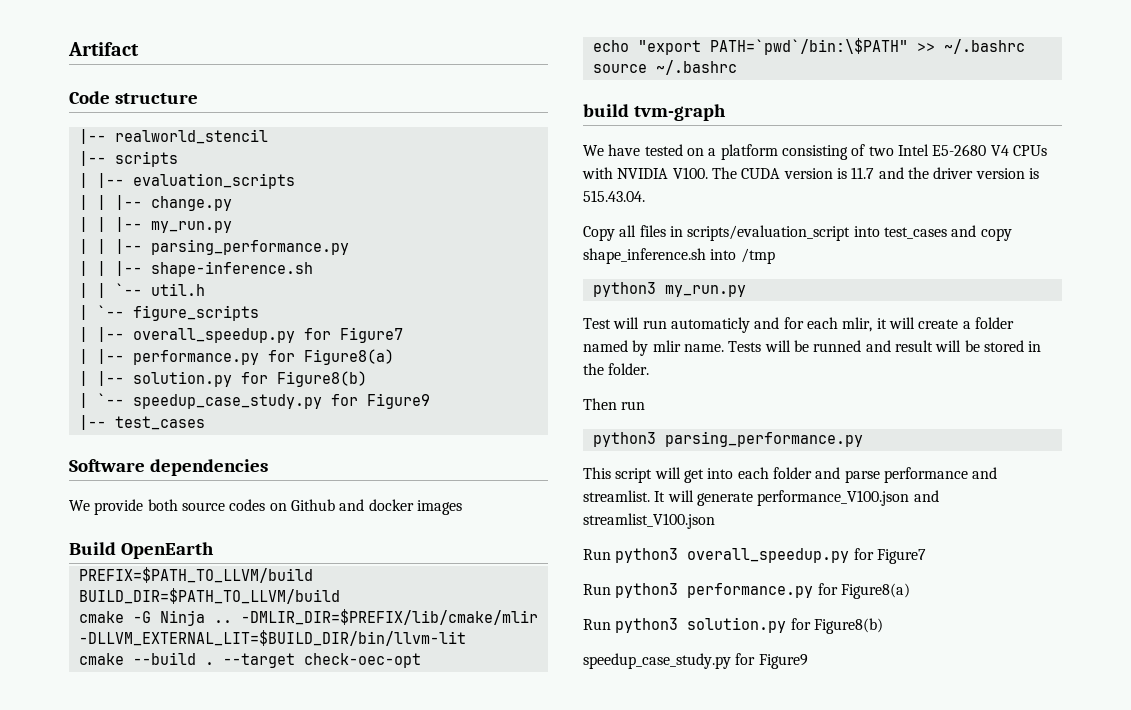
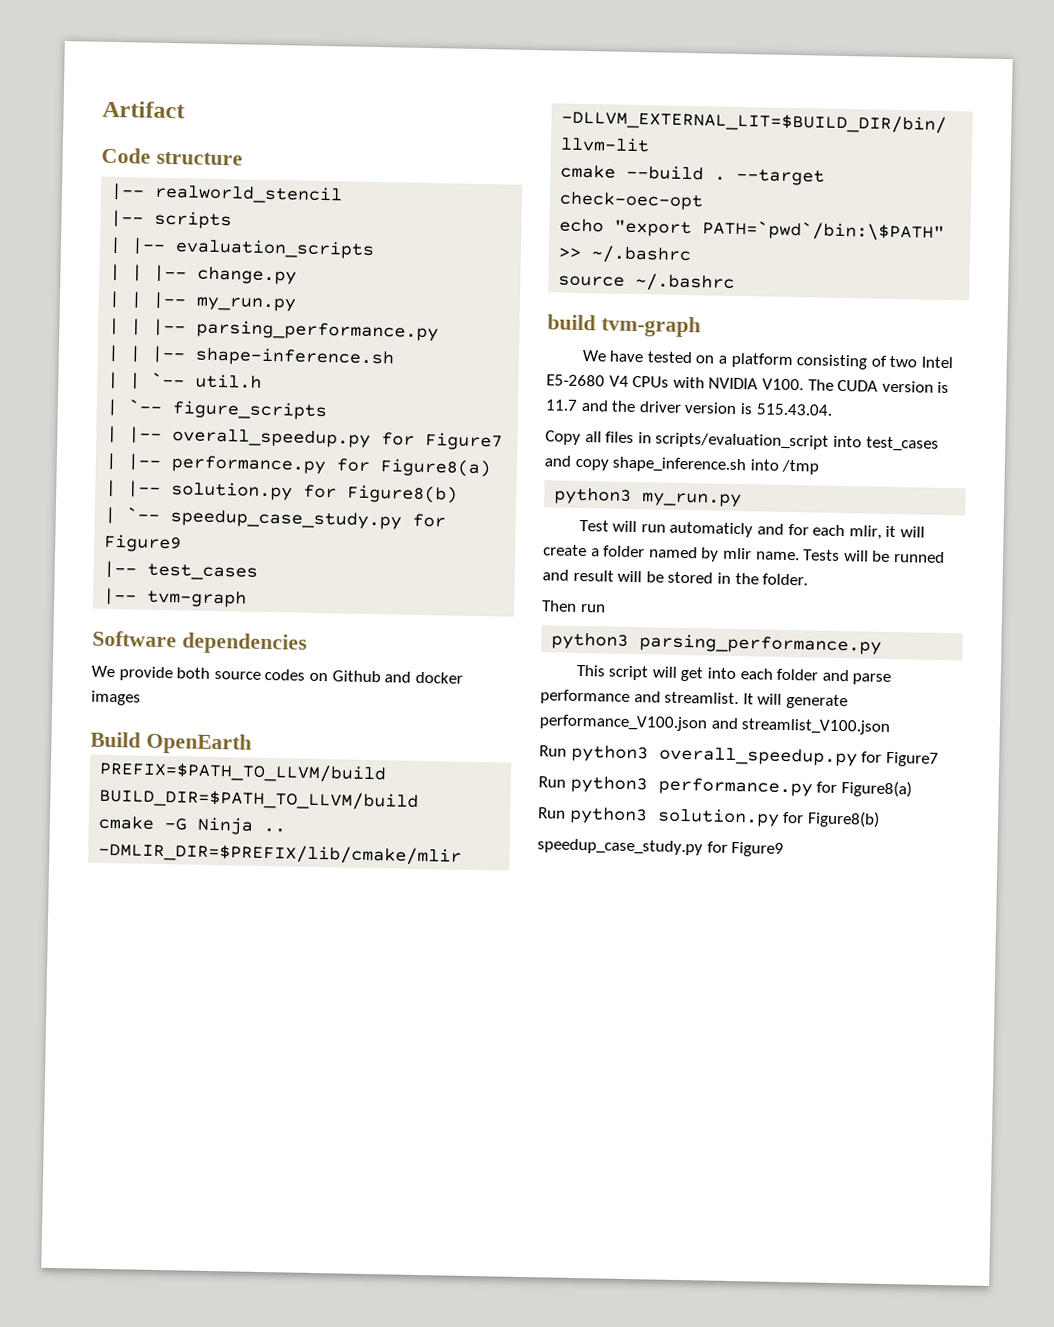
+ |-- tvm-graph

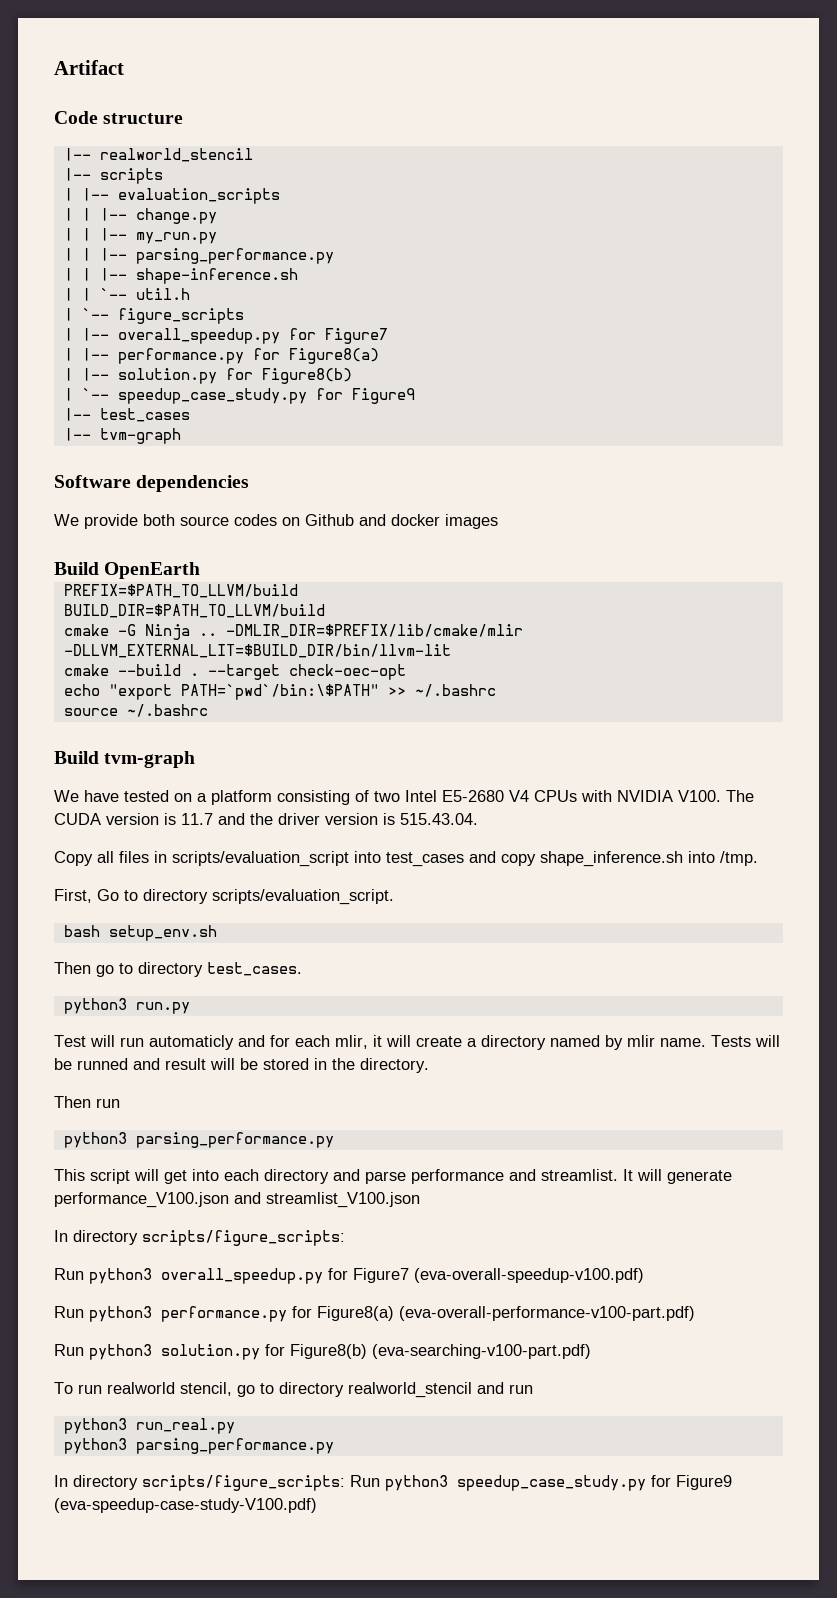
- build tvm-graph
+ Build tvm-graph
- Copy all files in scripts/evaluation_script into test_cases and copy shape_inference.sh into /tmp
- python3 my_run.py
+ Copy all files in scripts/evaluation_script into test_cases and copy shape_inference.sh into /tmp.
+ First, Go to directory scripts/evaluation_script.
+ bash setup_env.sh
+ Then go to directory test_cases.
+ python3 run.py
- Test will run automaticly and for each mlir, it will create a folder named by mlir name.
+ Test will run automaticly and for each mlir, it will create a directory named by mlir name.
- Tests will be runned and result will be stored in the folder.
+ Tests will be runned and result will be stored in the directory.
- This script will get into each folder and parse performance and streamlist.
+ This script will get into each directory and parse performance and streamlist.
  It will generate performance_V100.json and streamlist_V100.json
+ In directory scripts/figure_scripts:
- Run python3 overall_speedup.py for Figure7
+ Run python3 overall_speedup.py for Figure7 (eva-overall-speedup-v100.pdf)
- Run python3 performance.py for Figure8(a)
+ Run python3 performance.py for Figure8(a) (eva-overall-performance-v100-part.pdf)
- Run python3 solution.py for Figure8(b)
- speedup_case_study.py for Figure9
+ Run python3 solution.py for Figure8(b) (eva-searching-v100-part.pdf)
+ To run realworld stencil, go to directory realworld_stencil and run
+ python3 run_real.py
+ python3 parsing_performance.py
+ In directory scripts/figure_scripts: Run python3 speedup_case_study.py for Figure9 (eva-speedup-case-study-V100.pdf)

